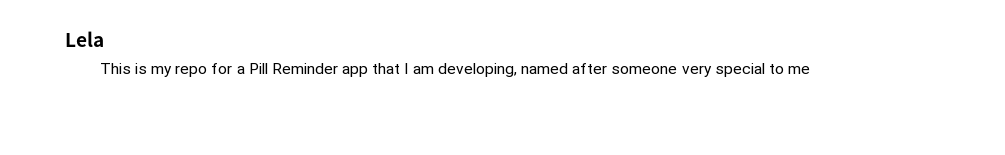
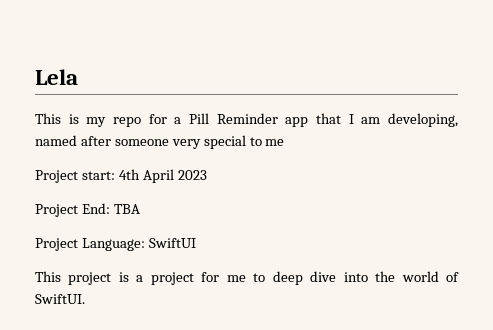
+ Project start: 4th April 2023
+ Project End: TBA
+ Project Language: SwiftUI
+ This project is a project for me to deep dive into the world of SwiftUI.

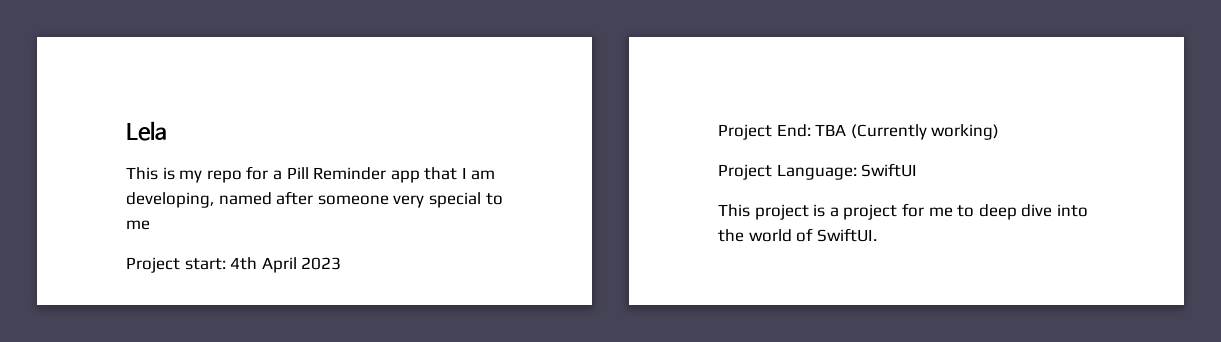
- Project End: TBA
+ Project End: TBA (Currently working)

